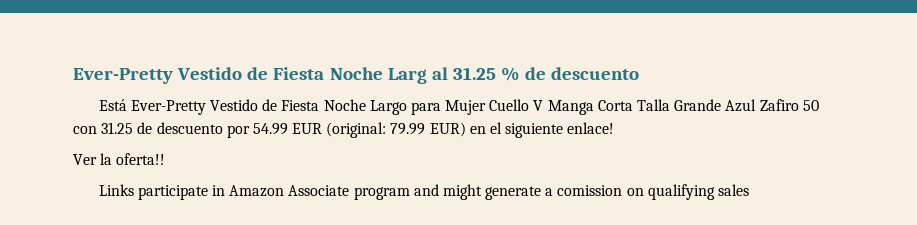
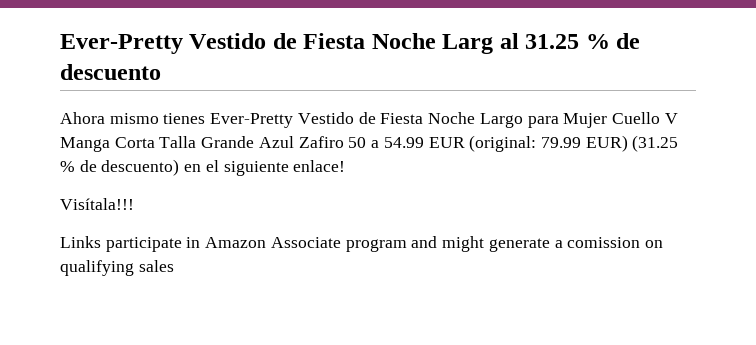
- Está Ever-Pretty Vestido de Fiesta Noche Largo para Mujer Cuello V Manga Corta Talla Grande Azul Zafiro 50 con 31.25 de descuento por 54.99 EUR (original: 79.99 EUR) en el siguiente enlace!
+ Ahora mismo tienes Ever-Pretty Vestido de Fiesta Noche Largo para Mujer Cuello V Manga Corta Talla Grande Azul Zafiro 50 a 54.99 EUR (original: 79.99 EUR) (31.25 % de descuento) en el siguiente enlace!
- Ver la oferta!!
+ Visítala!!!

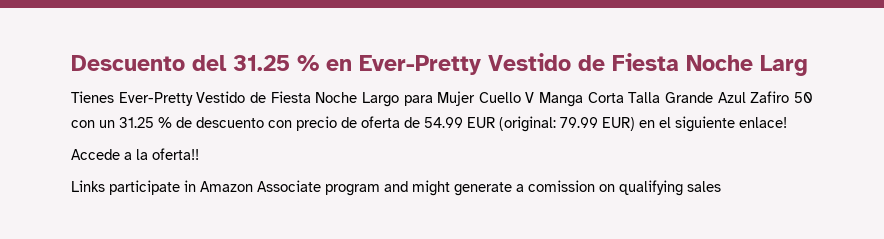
- Ever-Pretty Vestido de Fiesta Noche Larg al 31.25 % de descuento
- Ahora mismo tienes Ever-Pretty Vestido de Fiesta Noche Largo para Mujer Cuello V Manga Corta Talla Grande Azul Zafiro 50 a 54.99 EUR (original: 79.99 EUR) (31.25 % de descuento) en el siguiente enlace!
+ Descuento del 31.25 % en Ever-Pretty Vestido de Fiesta Noche Larg
+ Tienes Ever-Pretty Vestido de Fiesta Noche Largo para Mujer Cuello V Manga Corta Talla Grande Azul Zafiro 50 con un 31.25 % de descuento con precio de oferta de 54.99 EUR (original: 79.99 EUR) en el siguiente enlace!
- Visítala!!!
+ Accede a la oferta!!

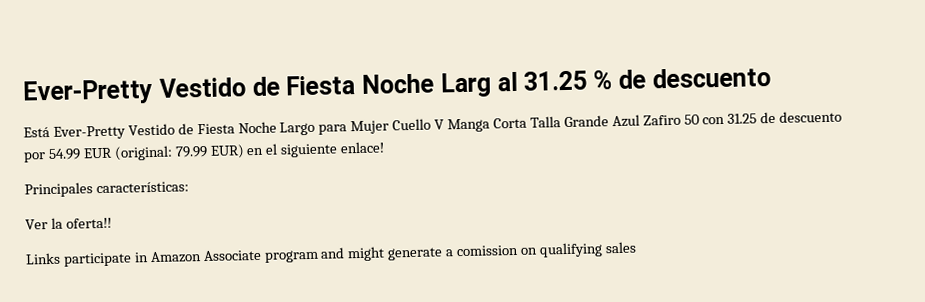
- Descuento del 31.25 % en Ever-Pretty Vestido de Fiesta Noche Larg
- Tienes Ever-Pretty Vestido de Fiesta Noche Largo para Mujer Cuello V Manga Corta Talla Grande Azul Zafiro 50 con un 31.25 % de descuento con precio de oferta de 54.99 EUR (original: 79.99 EUR) en el siguiente enlace!
+ Ever-Pretty Vestido de Fiesta Noche Larg al 31.25 % de descuento
+ Está Ever-Pretty Vestido de Fiesta Noche Largo para Mujer Cuello V Manga Corta Talla Grande Azul Zafiro 50 con 31.25 de descuento por 54.99 EUR (original: 79.99 EUR) en el siguiente enlace!
- Accede a la oferta!!
+ Principales características:
+ Ver la oferta!!

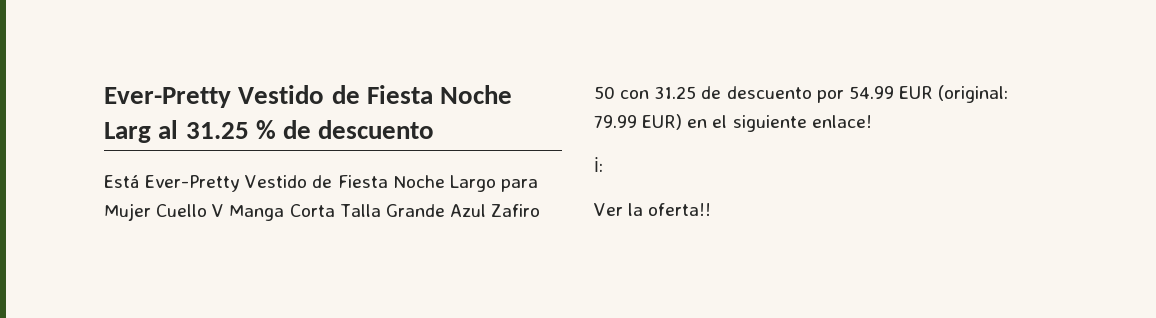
- Principales características:
+ ℹ:
- Links participate in Amazon Associate program and might generate a comission on qualifying sales

